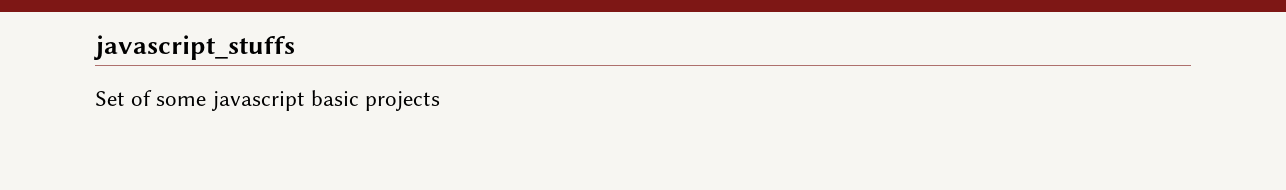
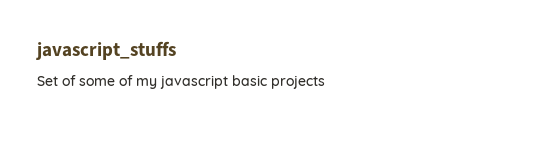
- Set of some javascript basic projects
+ Set of some of my javascript basic projects

